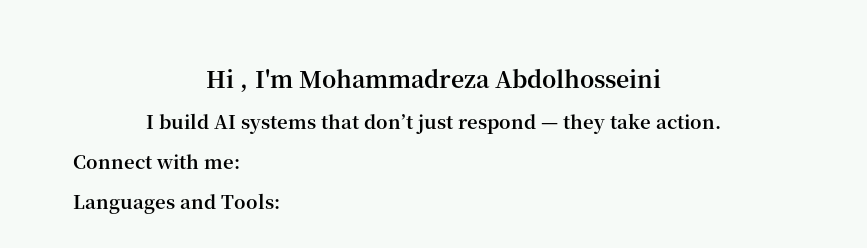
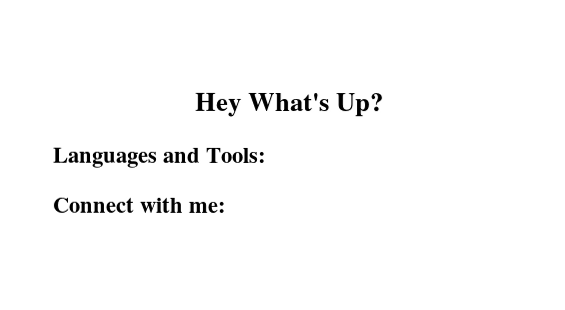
- Hi , I'm Mohammadreza Abdolhosseini
- I build AI systems that don’t just respond — they take action.
+ Hey What's Up?
+ Languages and Tools:
- Languages and Tools:

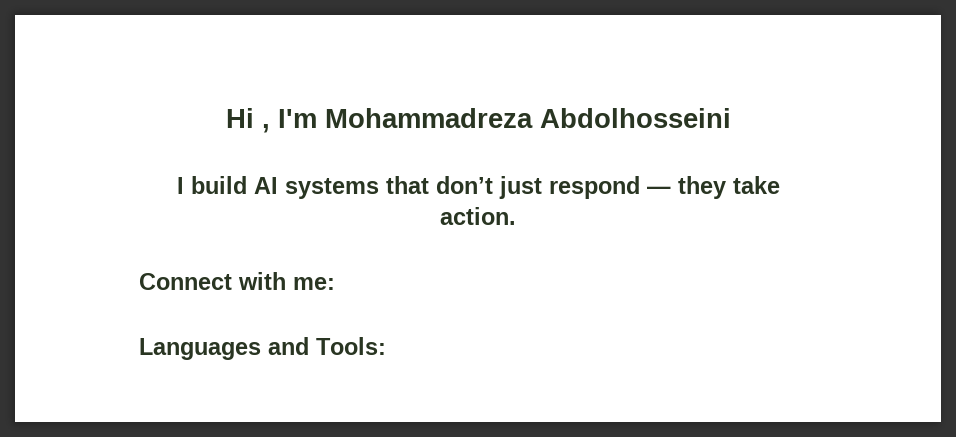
- Hey What's Up?
+ Hi , I'm Mohammadreza Abdolhosseini
+ I build AI systems that don’t just respond — they take action.
+ Connect with me:
- Connect with me:

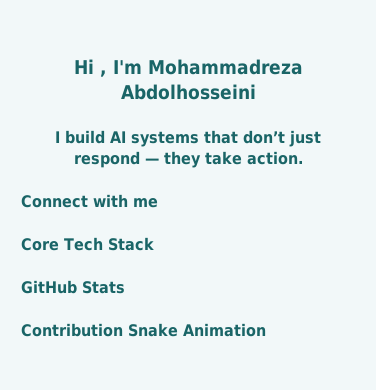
- Connect with me:
- Languages and Tools:
+ Connect with me
+ Core Tech Stack
+ GitHub Stats
+ Contribution Snake Animation

